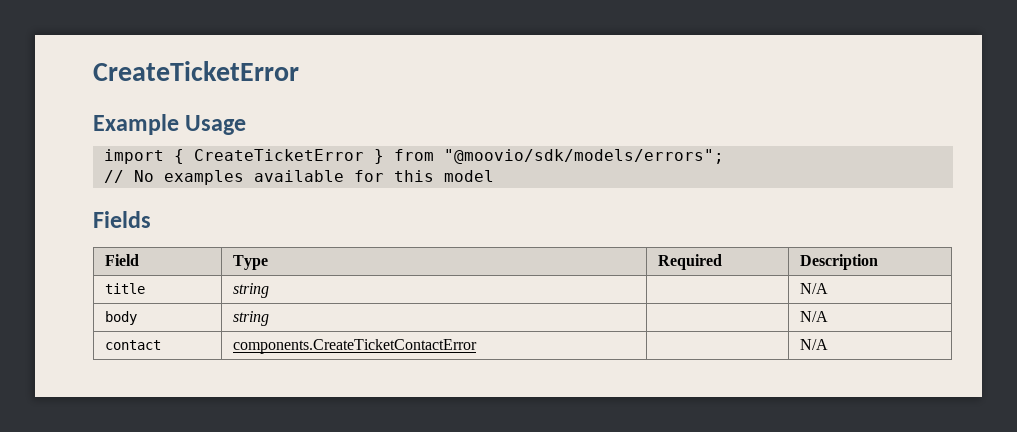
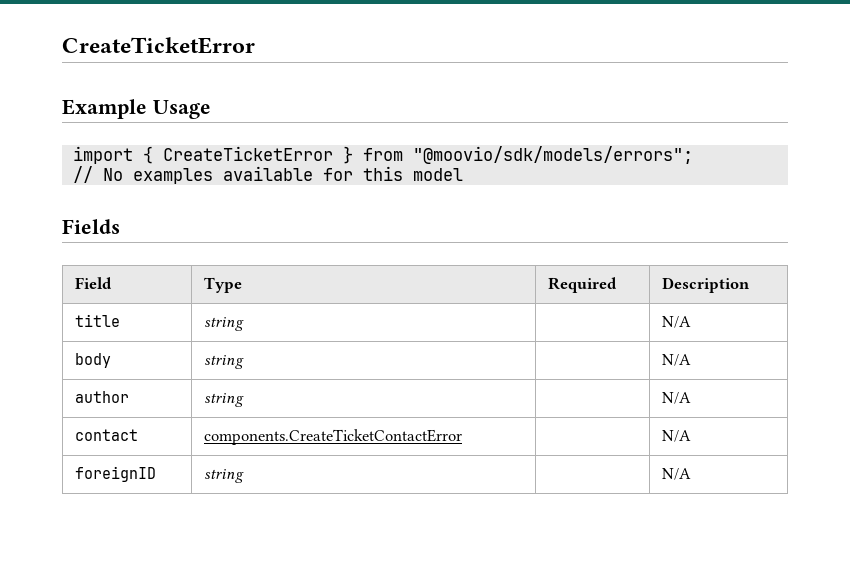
+ author | string | | N/A
+ foreignID | string | | N/A

